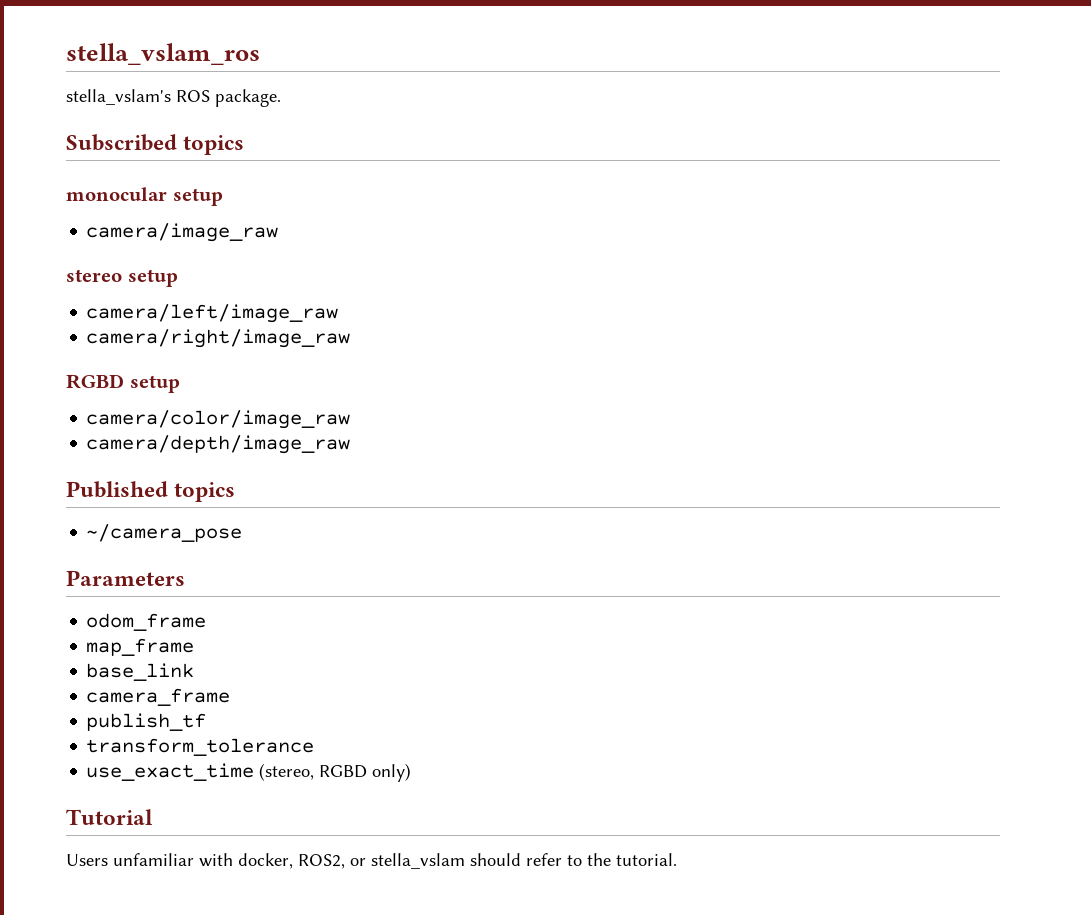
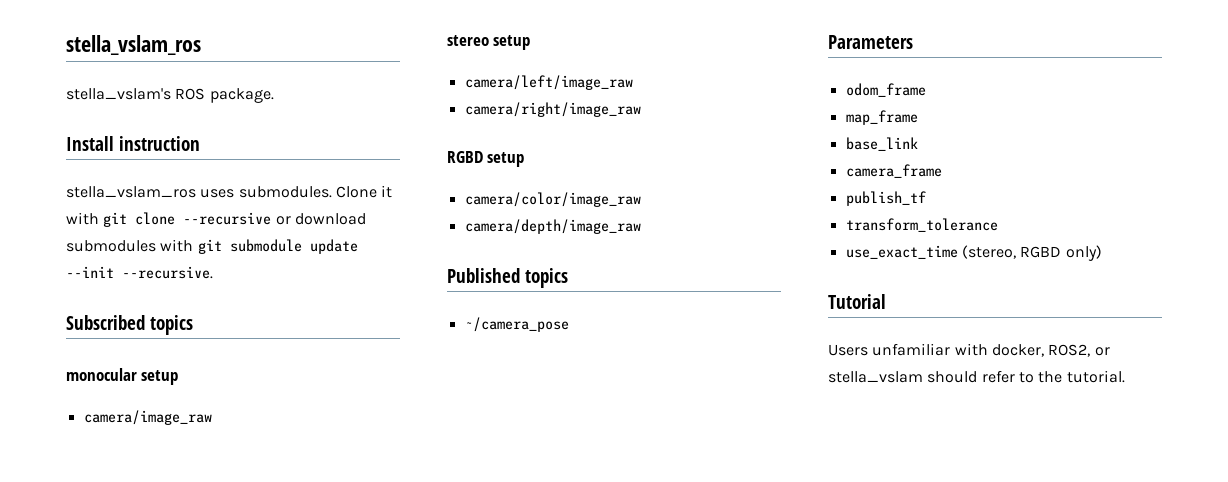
+ Install instruction
+ stella_vslam_ros uses submodules. Clone it with git clone --recursive or download submodules with git submodule update --init --recursive.

